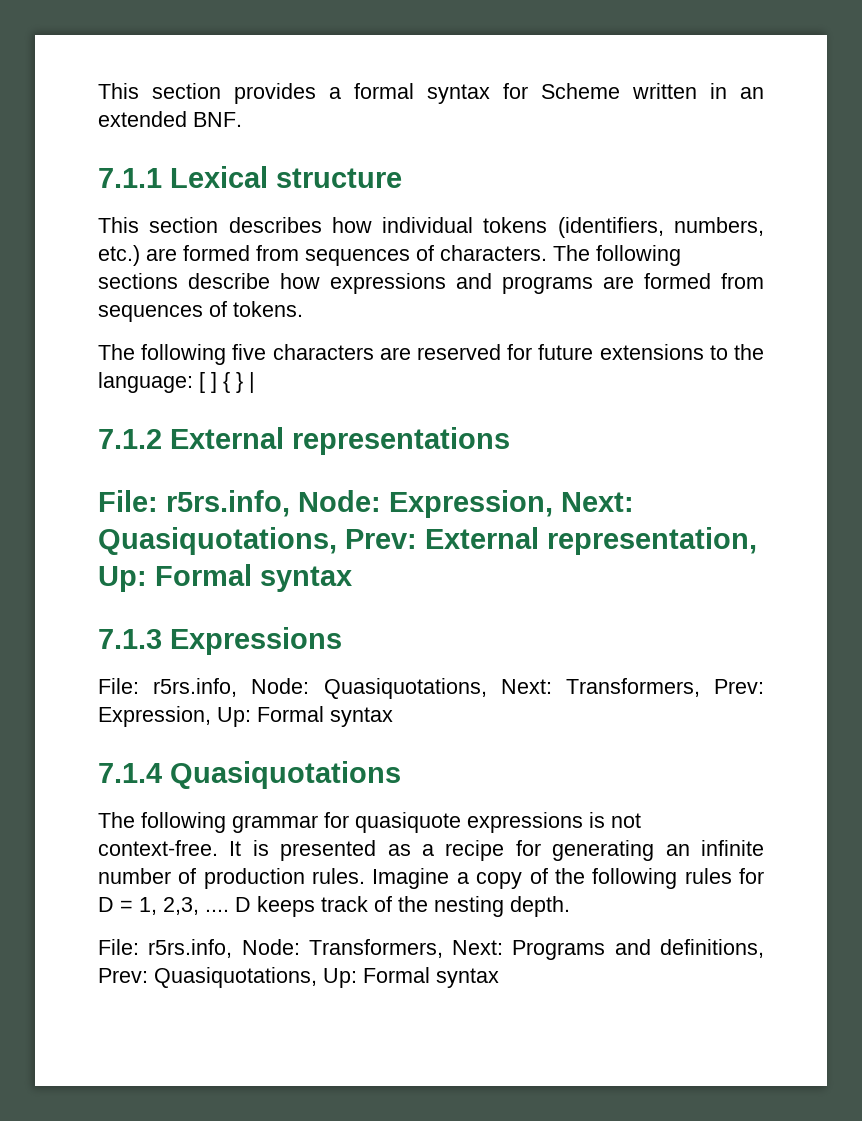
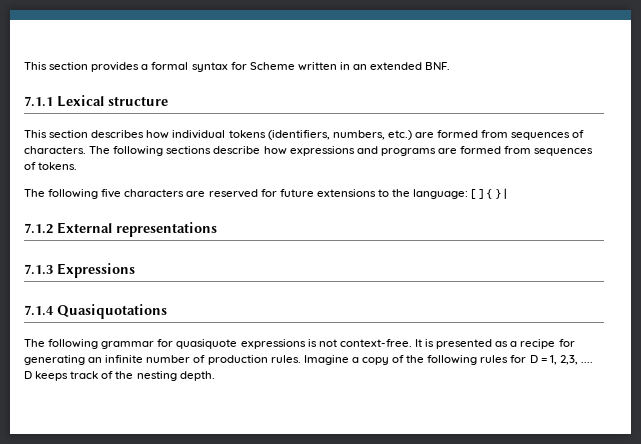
- File: r5rs.info, Node: Expression, Next: Quasiquotations, Prev: External representation, Up: Formal syntax
  7.1.3 Expressions
- File: r5rs.info, Node: Quasiquotations, Next: Transformers, Prev: Expression, Up: Formal syntax
- File: r5rs.info, Node: Transformers, Next: Programs and definitions, Prev: Quasiquotations, Up: Formal syntax

